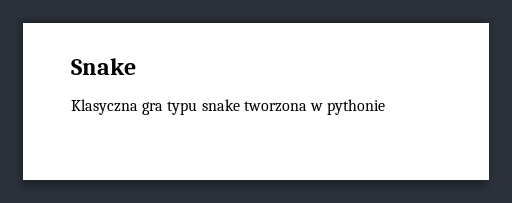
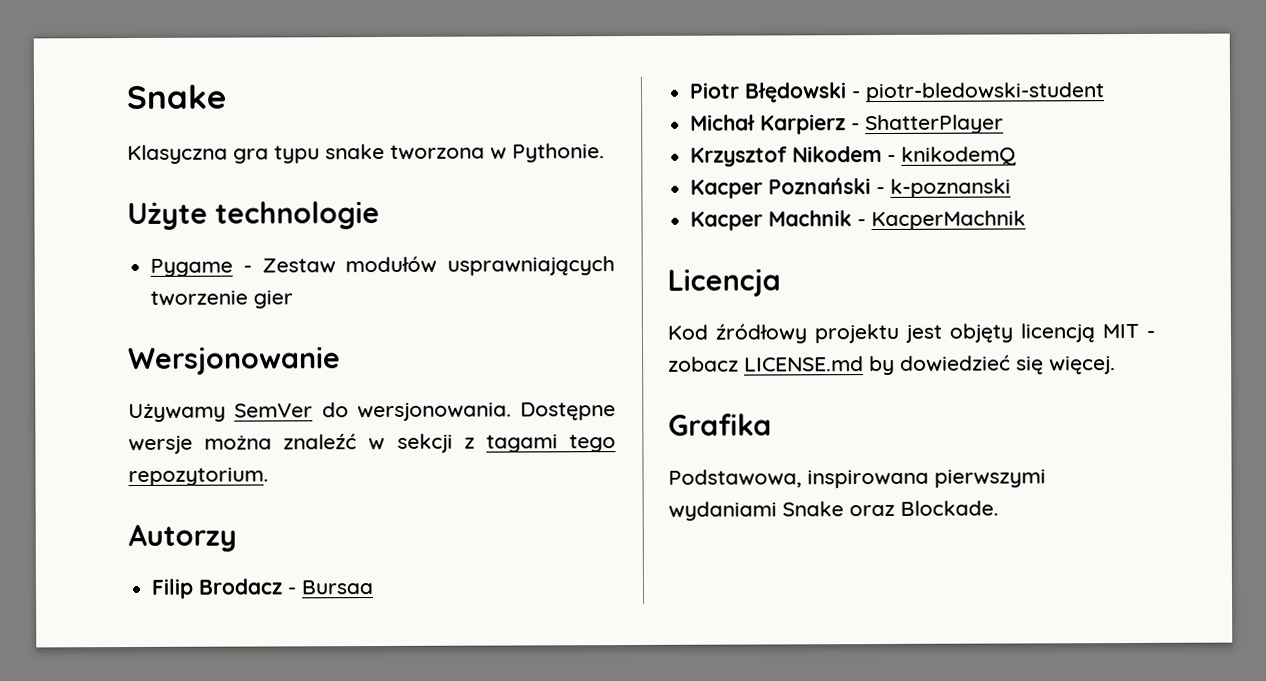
- Klasyczna gra typu snake tworzona w pythonie
+ Klasyczna gra typu snake tworzona w Pythonie.
+ Użyte technologie
+ Pygame - Zestaw modułów usprawniających tworzenie gier
+ Wersjonowanie
+ Używamy SemVer do wersjonowania. Dostępne wersje można znaleźć w sekcji z tagami tego repozytorium.
+ Autorzy
+ Filip Brodacz - Bursaa
+ Piotr Błędowski - piotr-bledowski-student
+ Michał Karpierz - ShatterPlayer
+ Krzysztof Nikodem - knikodemQ
+ Kacper Poznański - k-poznanski
+ Kacper Machnik - KacperMachnik
+ Licencja
+ Kod źródłowy projektu jest objęty licencją MIT - zobacz LICENSE.md by dowiedzieć się więcej.
+ Grafika
+ Podstawowa, inspirowana pierwszymi wydaniami Snake oraz Blockade.

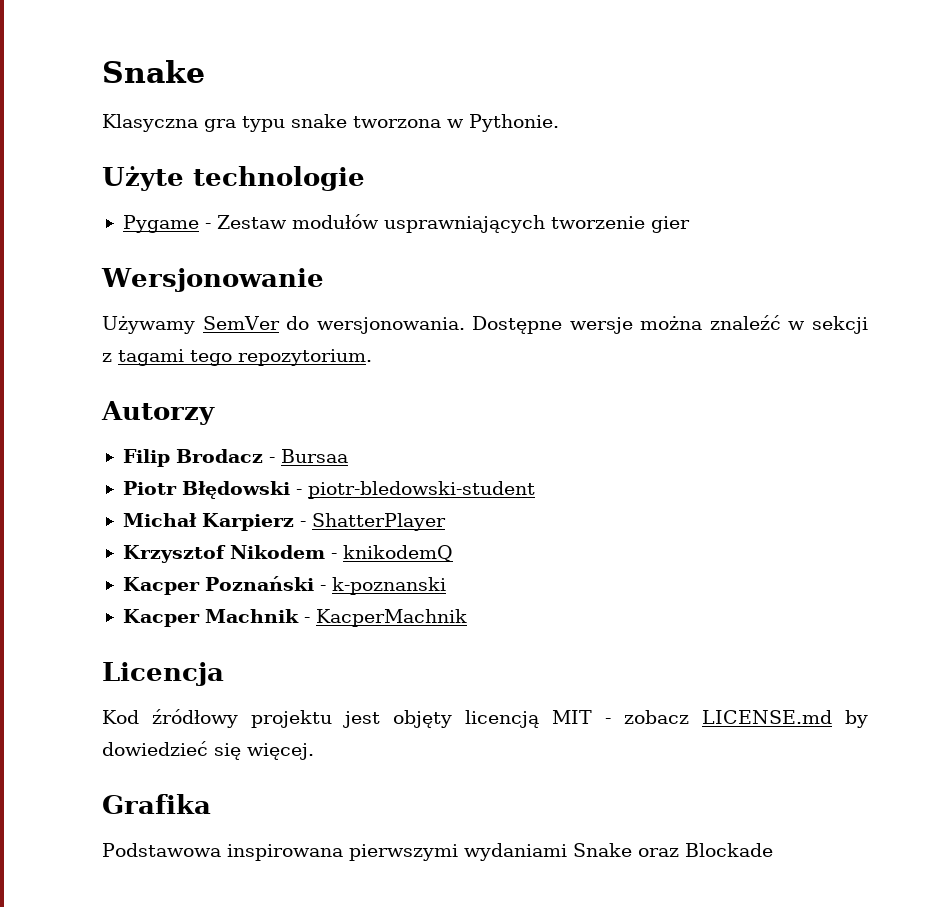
- Podstawowa, inspirowana pierwszymi wydaniami Snake oraz Blockade.
+ Podstawowa inspirowana pierwszymi wydaniami Snake oraz Blockade

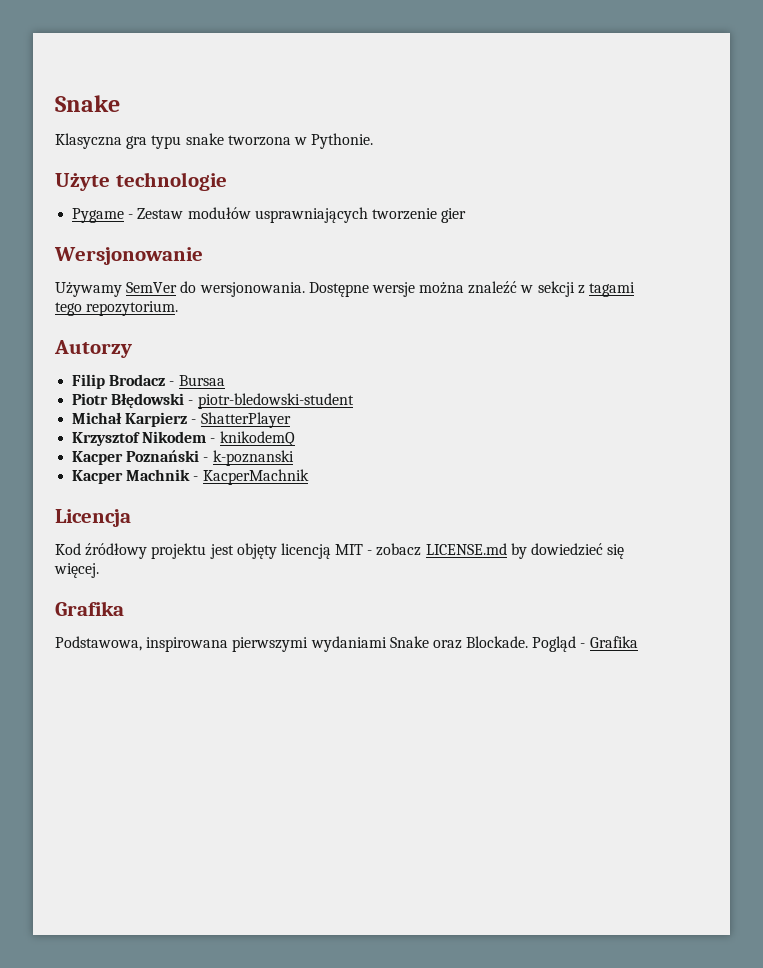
- Podstawowa inspirowana pierwszymi wydaniami Snake oraz Blockade
+ Podstawowa, inspirowana pierwszymi wydaniami Snake oraz Blockade. Pogląd - Grafika

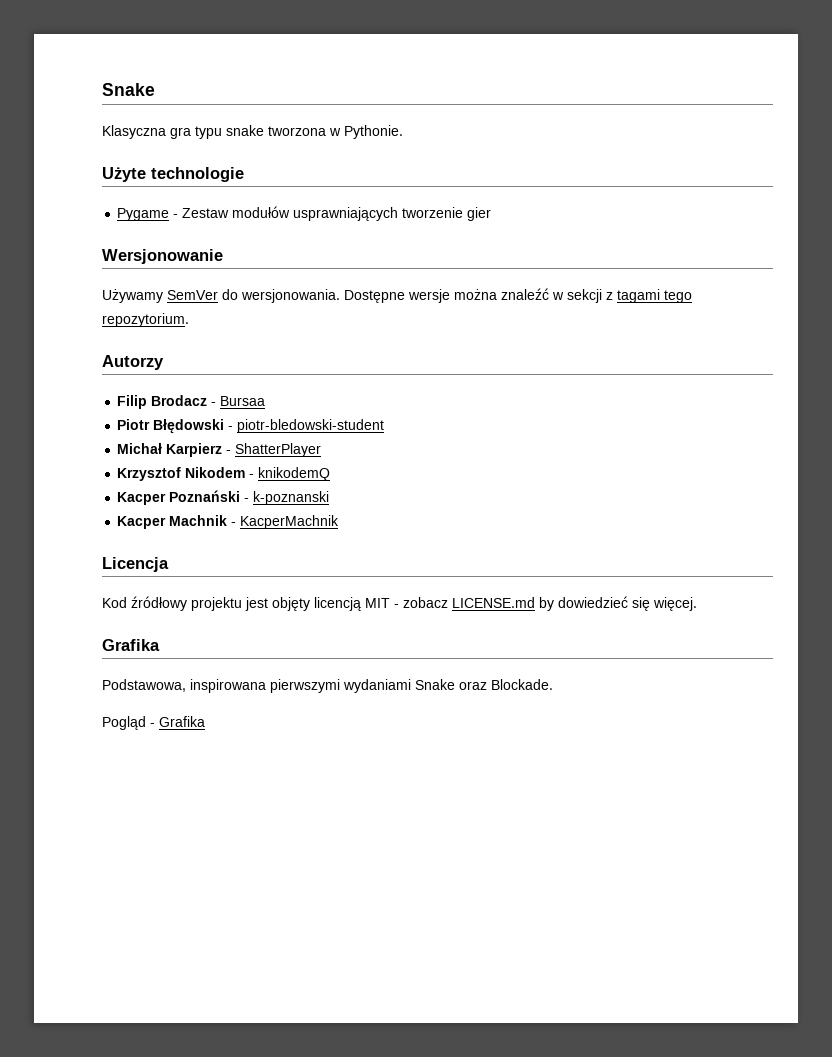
- Podstawowa, inspirowana pierwszymi wydaniami Snake oraz Blockade. Pogląd - Grafika
+ Podstawowa, inspirowana pierwszymi wydaniami Snake oraz Blockade.
+ Pogląd - Grafika

